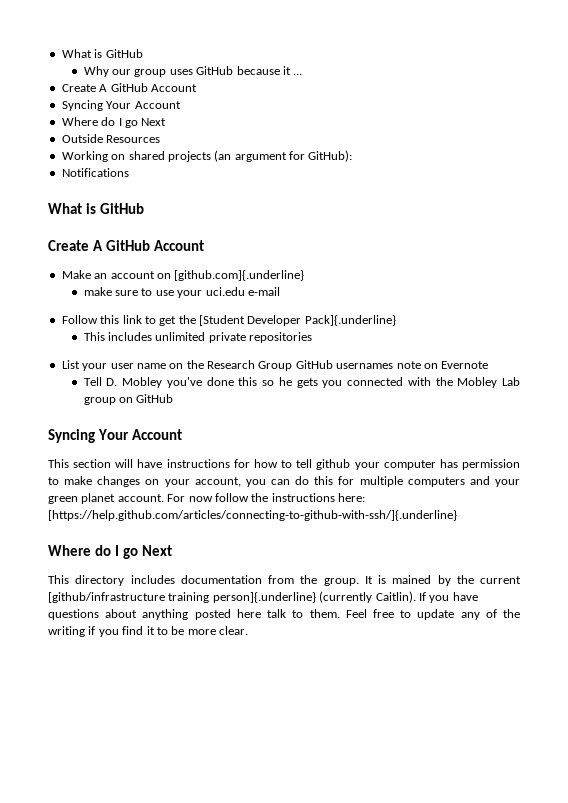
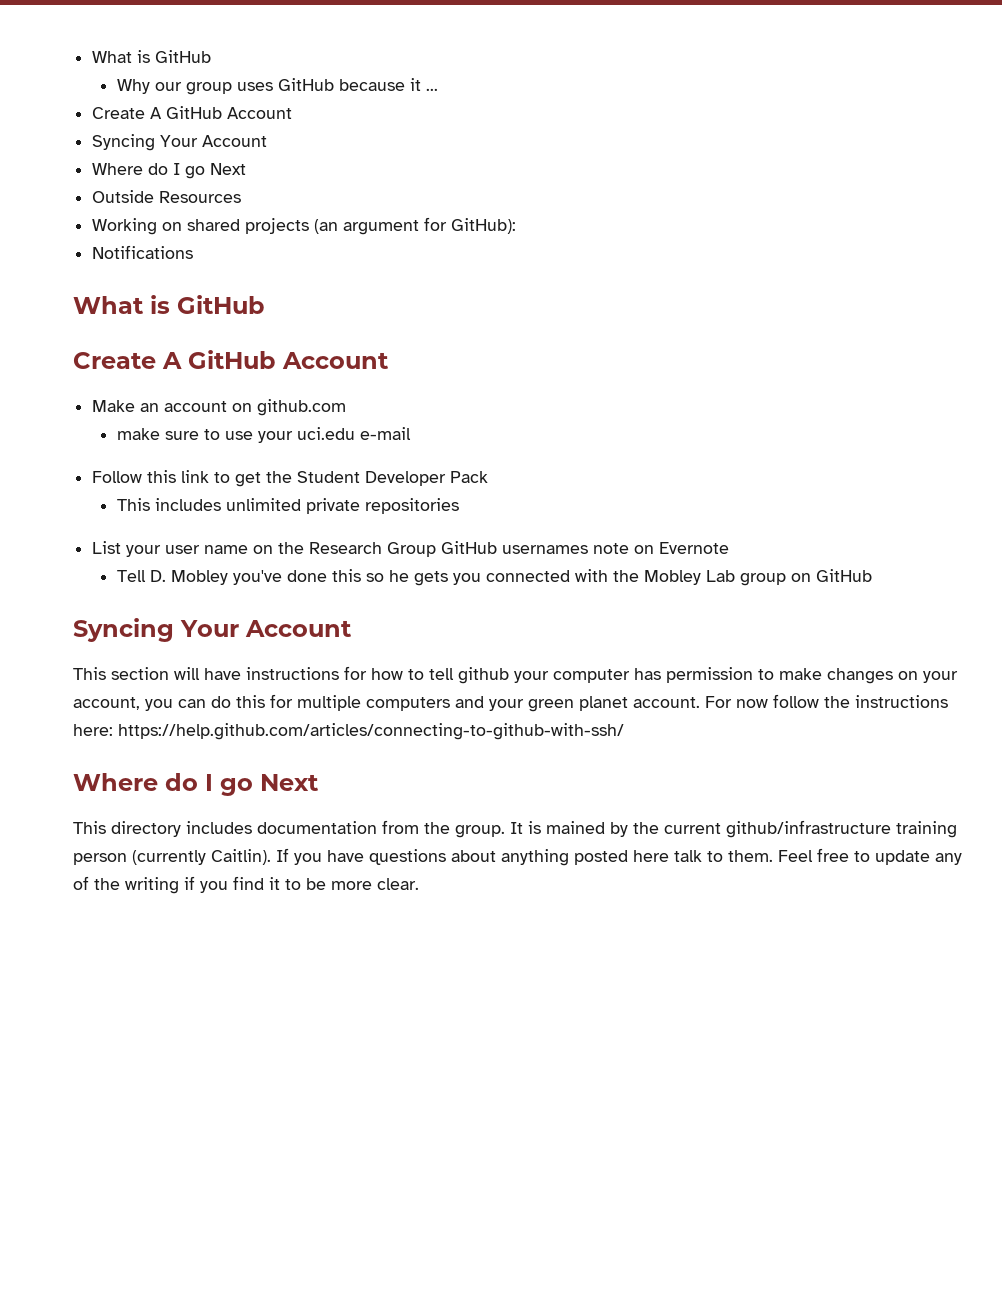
- Make an account on [github.com]{.underline}
+ Make an account on github.com
- Follow this link to get the [Student Developer Pack]{.underline}
+ Follow this link to get the Student Developer Pack
- For now follow the instructions here: [https://help.github.com/articles/connecting-to-github-with-ssh/]{.underline}
+ For now follow the instructions here: https://help.github.com/articles/connecting-to-github-with-ssh/
- It is mained by the current [github/infrastructure training person]{.underline} (currently Caitlin).
+ It is mained by the current github/infrastructure training person (currently Caitlin).

